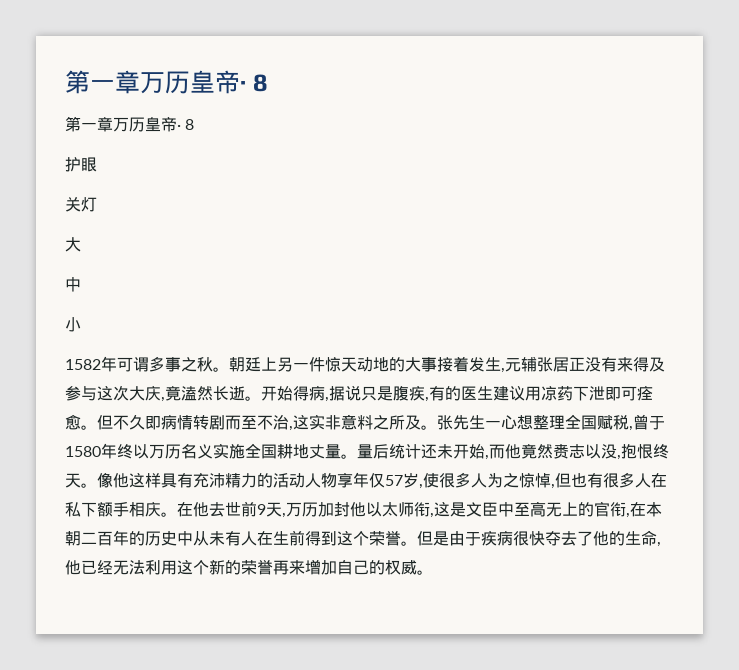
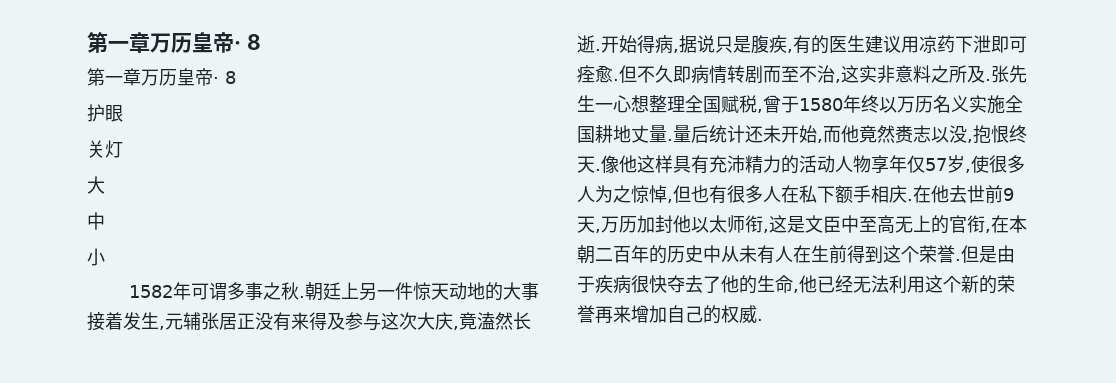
- 1582年可谓多事之秋。
+ 1582年可谓多事之秋.
- 朝廷上另一件惊天动地的大事接着发生,元辅张居正没有来得及参与这次大庆,竟溘然长逝。
+ 朝廷上另一件惊天动地的大事接着发生,元辅张居正没有来得及参与这次大庆,竟溘然长逝.
- 开始得病,据说只是腹疾,有的医生建议用凉药下泄即可痊愈。
+ 开始得病,据说只是腹疾,有的医生建议用凉药下泄即可痊愈.
- 但不久即病情转剧而至不治,这实非意料之所及。
+ 但不久即病情转剧而至不治,这实非意料之所及.
- 张先生一心想整理全国赋税,曾于1580年终以万历名义实施全国耕地丈量。
+ 张先生一心想整理全国赋税,曾于1580年终以万历名义实施全国耕地丈量.
- 量后统计还未开始,而他竟然赉志以没,抱恨终天。
+ 量后统计还未开始,而他竟然赉志以没,抱恨终天.
- 像他这样具有充沛精力的活动人物享年仅57岁,使很多人为之惊悼,但也有很多人在私下额手相庆。
+ 像他这样具有充沛精力的活动人物享年仅57岁,使很多人为之惊悼,但也有很多人在私下额手相庆.
- 在他去世前9天,万历加封他以太师衔,这是文臣中至高无上的官衔,在本朝二百年的历史中从未有人在生前得到这个荣誉。
+ 在他去世前9天,万历加封他以太师衔,这是文臣中至高无上的官衔,在本朝二百年的历史中从未有人在生前得到这个荣誉.
- 但是由于疾病很快夺去了他的生命,他已经无法利用这个新的荣誉再来增加自己的权威。
+ 但是由于疾病很快夺去了他的生命,他已经无法利用这个新的荣誉再来增加自己的权威.

